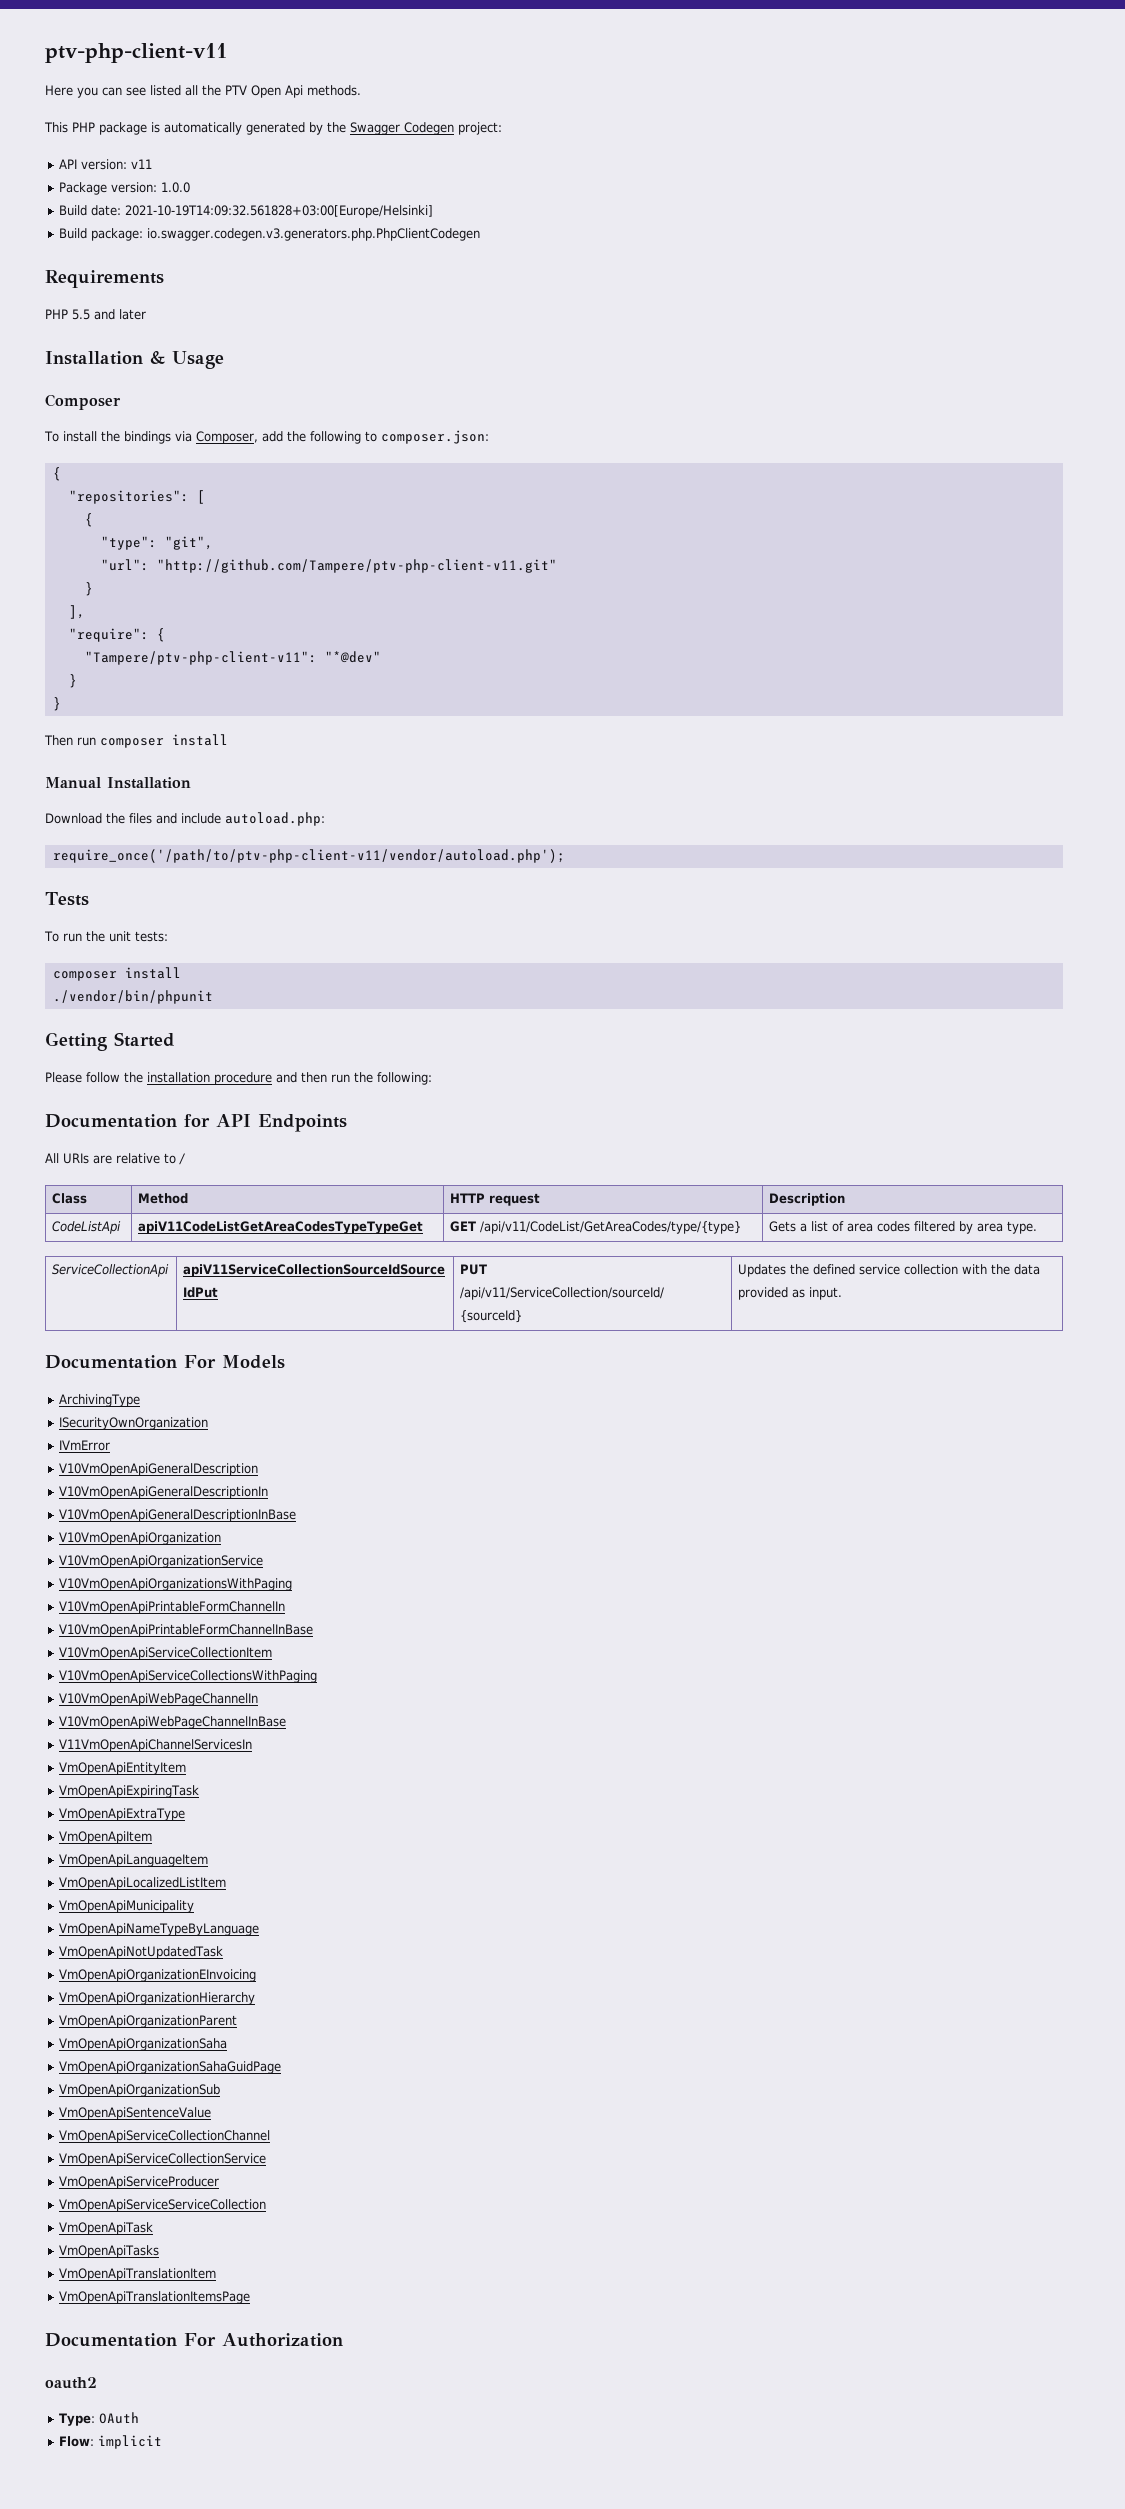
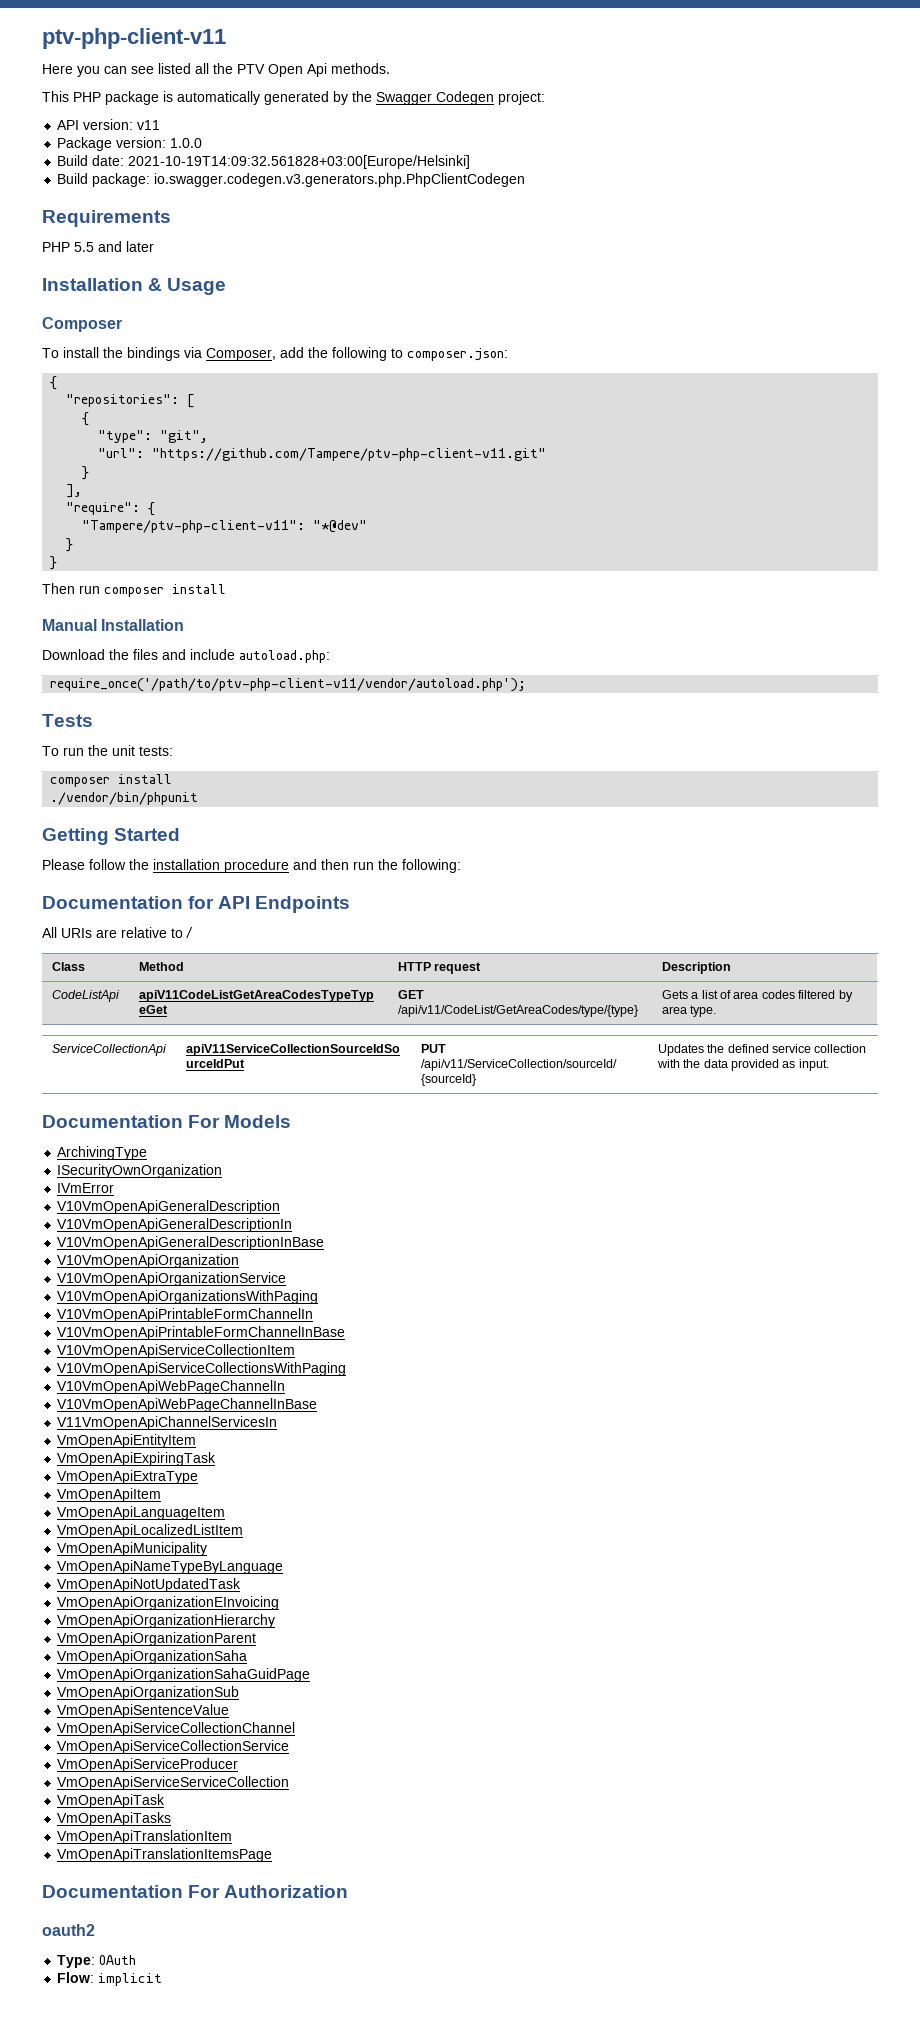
- "url": "http://github.com/Tampere/ptv-php-client-v11.git"
+ "url": "https://github.com/Tampere/ptv-php-client-v11.git"

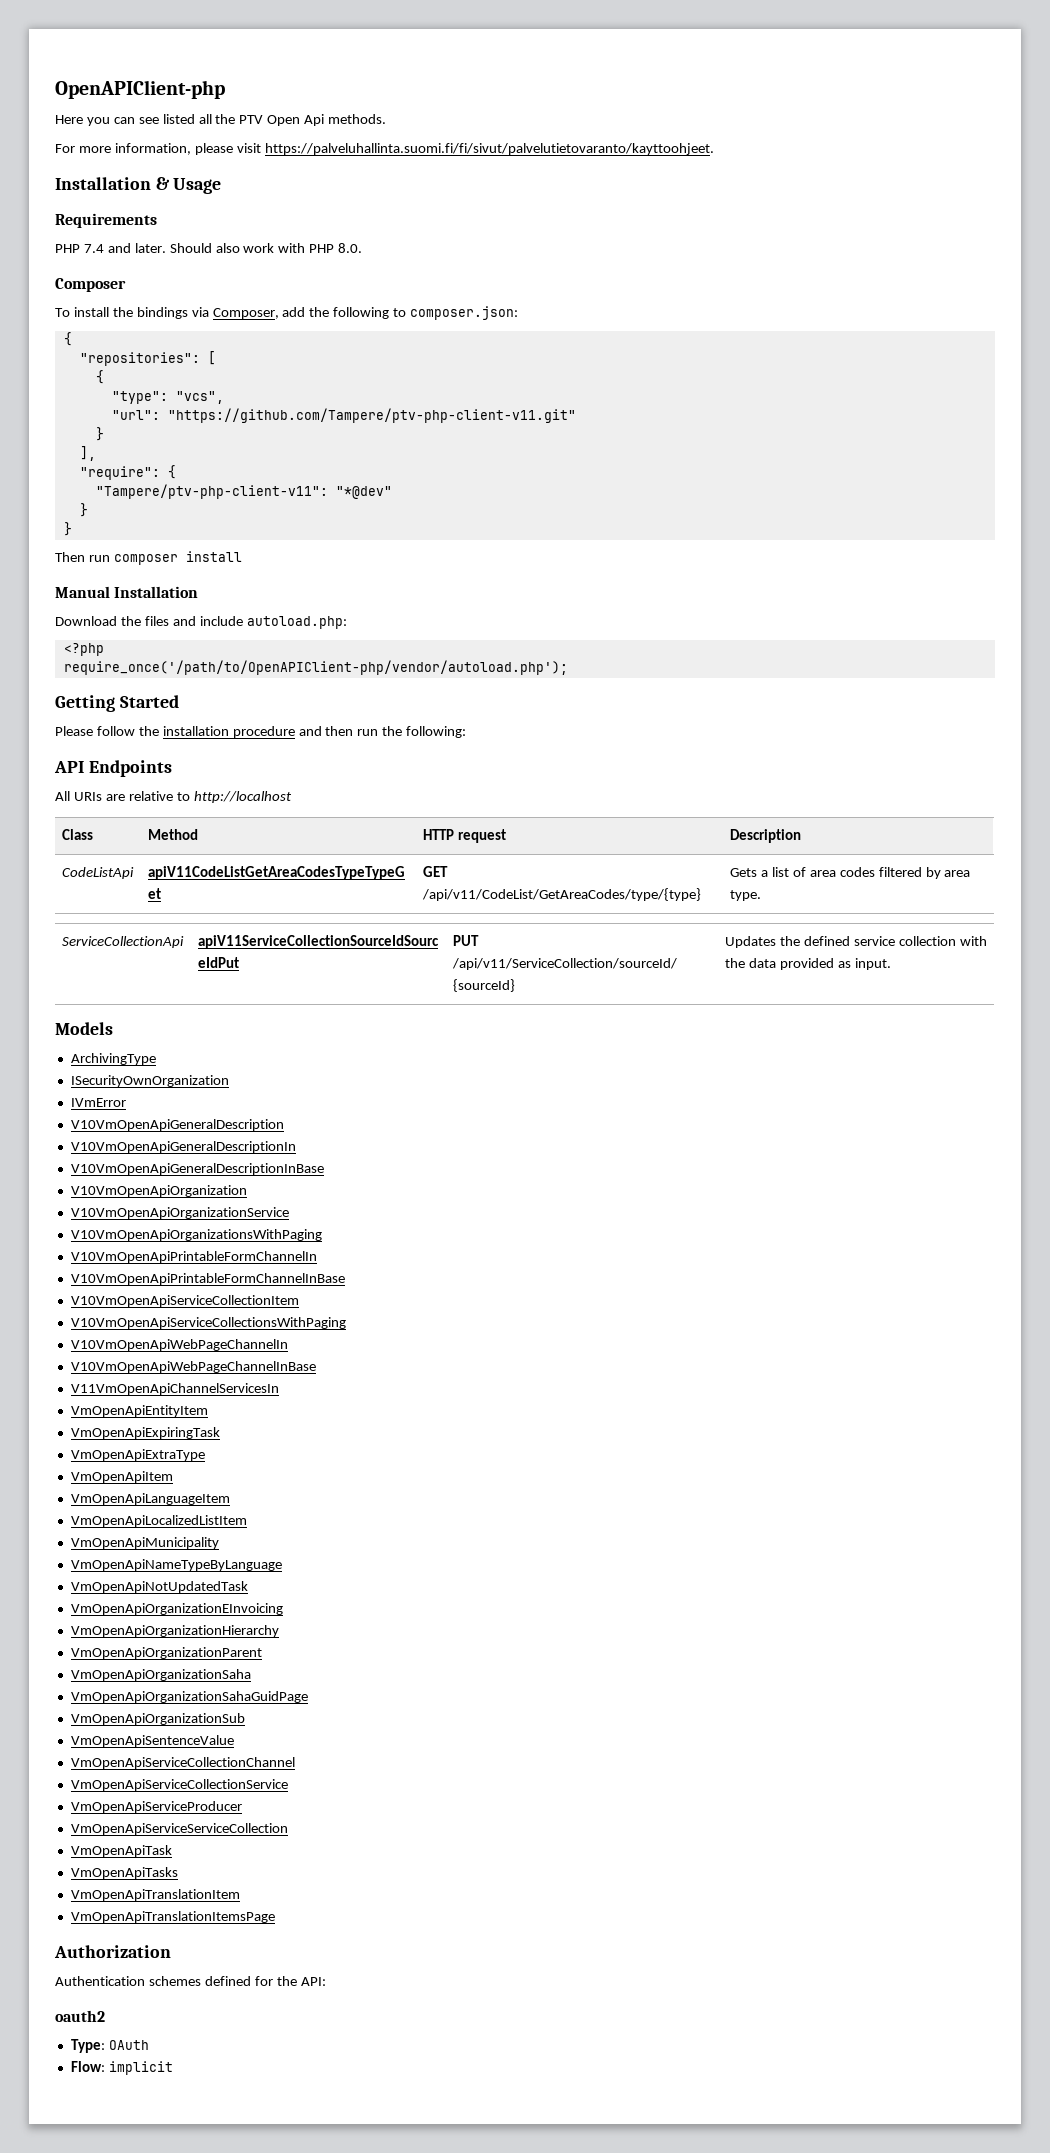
- ptv-php-client-v11
+ OpenAPIClient-php
- This PHP package is automatically generated by the Swagger Codegen project:
- API version: v11
- Package version: 1.0.0
- Build date: 2021-10-19T14:09:32.561828+03:00[Europe/Helsinki]
- Build package: io.swagger.codegen.v3.generators.php.PhpClientCodegen
+ For more information, please visit https://palveluhallinta.suomi.fi/fi/sivut/palvelutietovaranto/kayttoohjeet.
+ Installation & Usage
  Requirements
- PHP 5.5 and later
- Installation & Usage
+ PHP 7.4 and later. Should also work with PHP 8.0.
- "type": "git",
+ "type": "vcs",
- require_once('/path/to/ptv-php-client-v11/vendor/autoload.php');
- Tests
- To run the unit tests:
- composer install
- ./vendor/bin/phpunit
+ <?php
+ require_once('/path/to/OpenAPIClient-php/vendor/autoload.php');
- Documentation for API Endpoints
+ API Endpoints
- All URIs are relative to /
+ All URIs are relative to http://localhost
- Documentation For Models
+ Models
- Documentation For Authorization
+ Authorization
+ Authentication schemes defined for the API:

